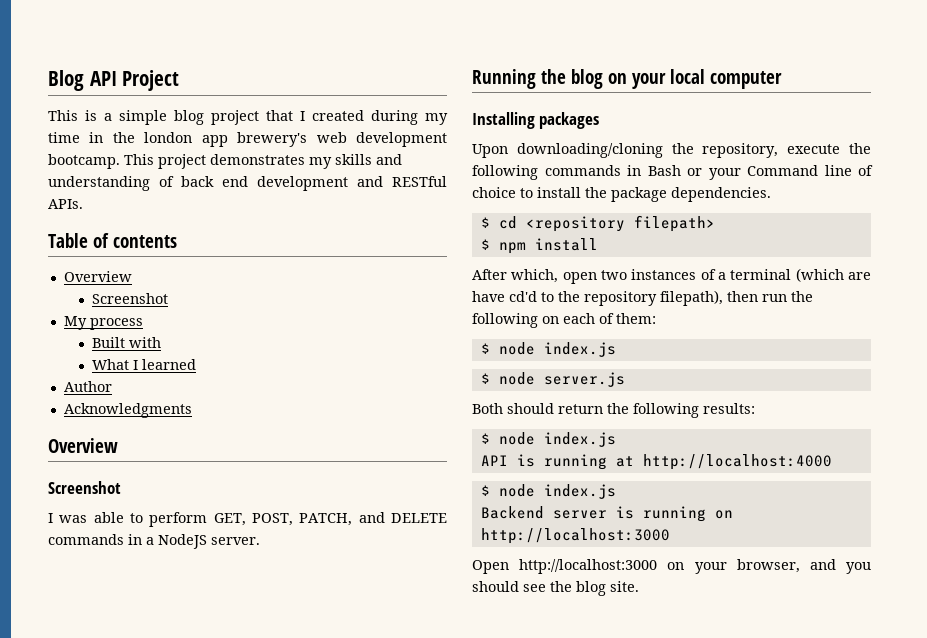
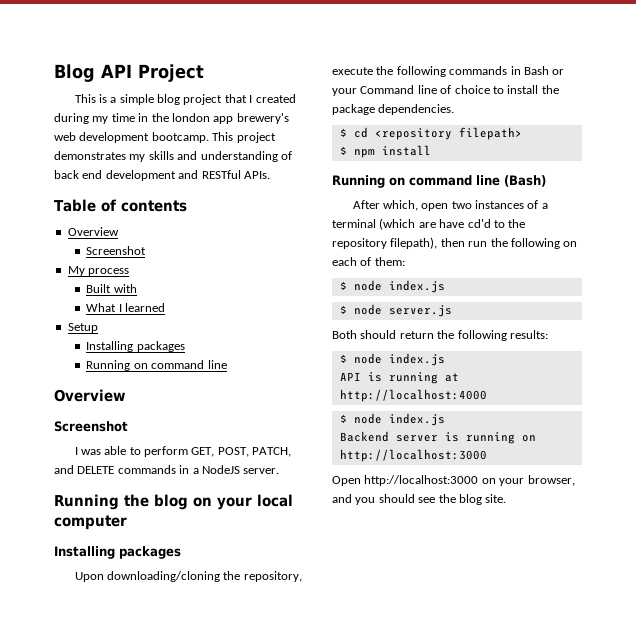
- Author
- Acknowledgments
+ Setup
+ Installing packages
+ Running on command line
+ Running on command line (Bash)

